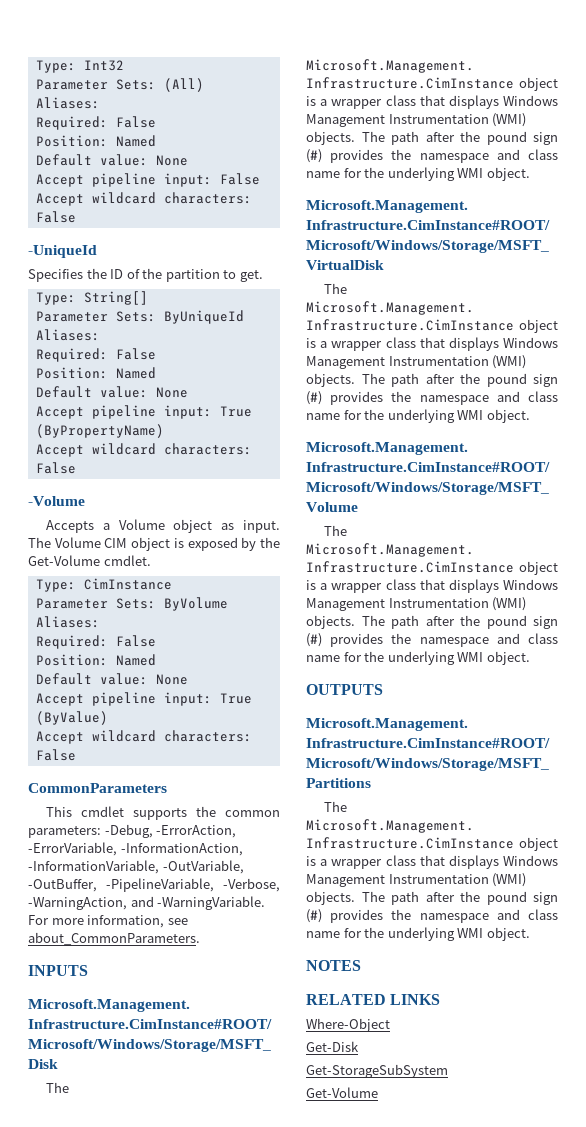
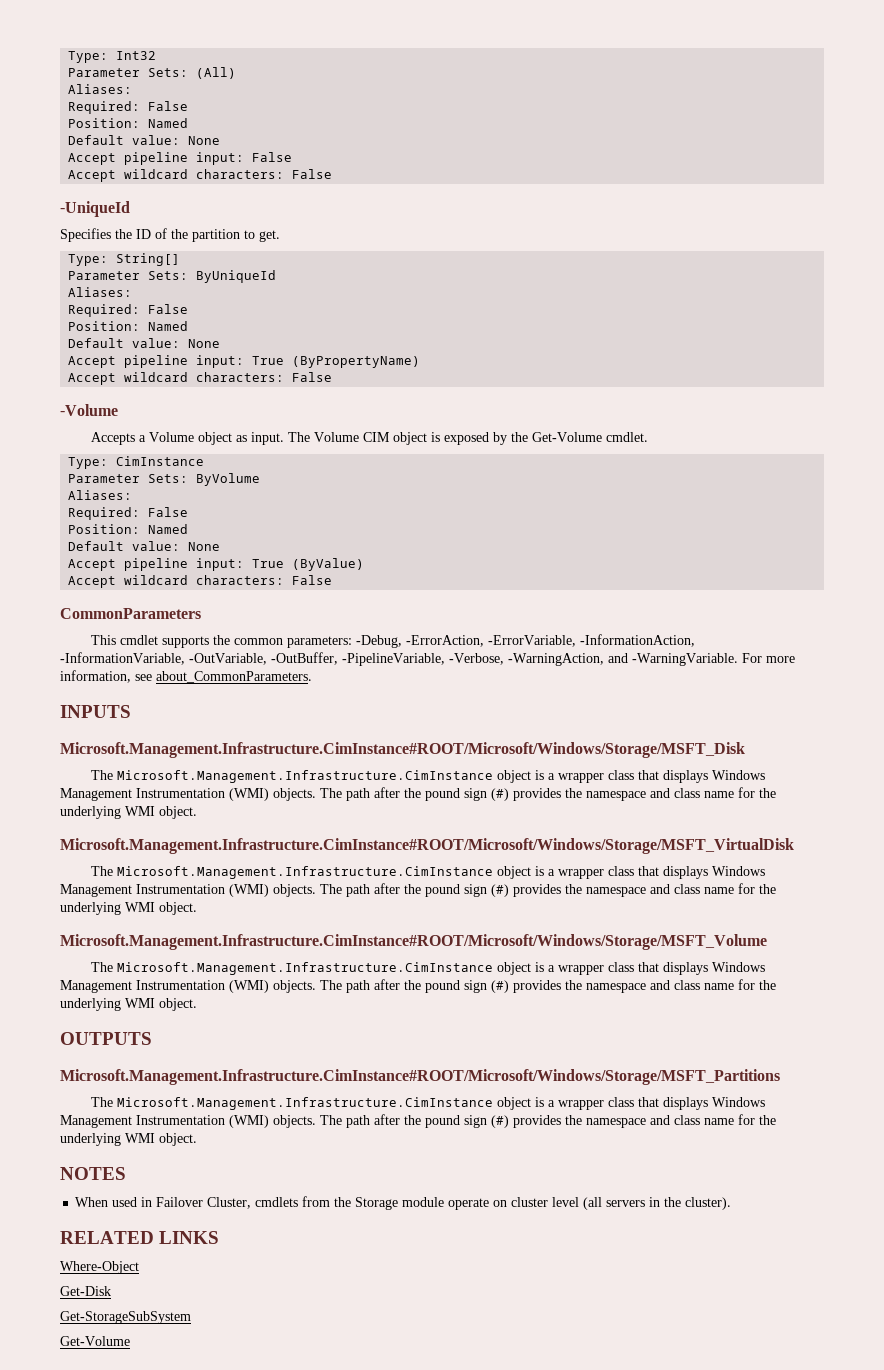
+ When used in Failover Cluster, cmdlets from the Storage module operate on cluster level (all servers in the cluster).

